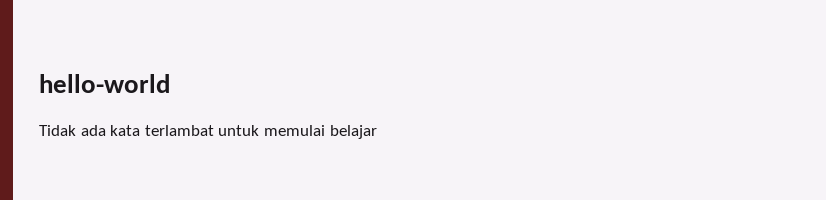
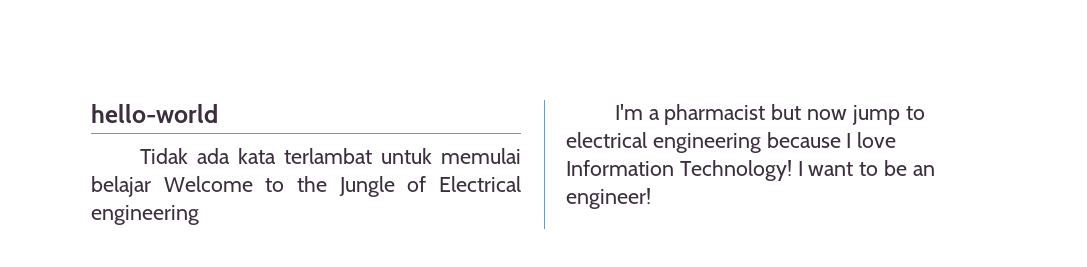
- Tidak ada kata terlambat untuk memulai belajar
+ Tidak ada kata terlambat untuk memulai belajar Welcome to the Jungle of Electrical engineering
+ I'm a pharmacist but now jump to electrical engineering because I love Information Technology! I want to be an engineer!

